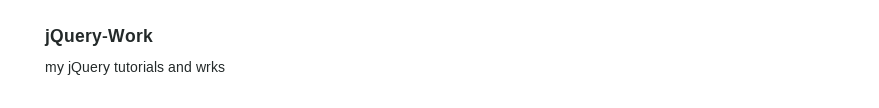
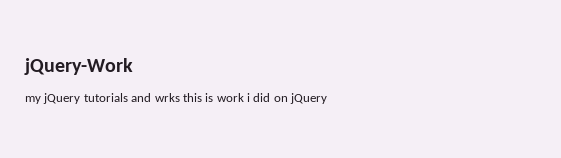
- my jQuery tutorials and wrks
+ my jQuery tutorials and wrks this is work i did on jQuery

